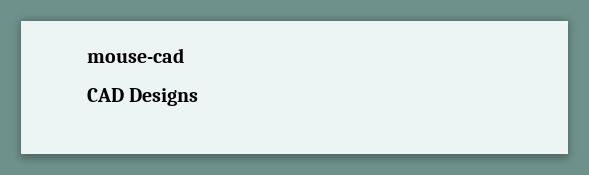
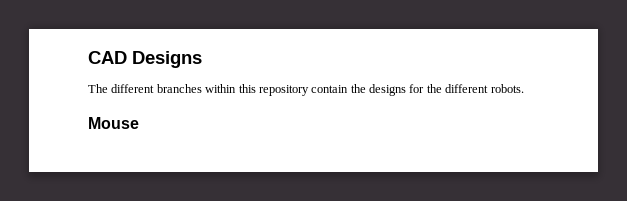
- mouse-cad
+ The different branches within this repository contain the designs for the different robots.
+ Mouse

